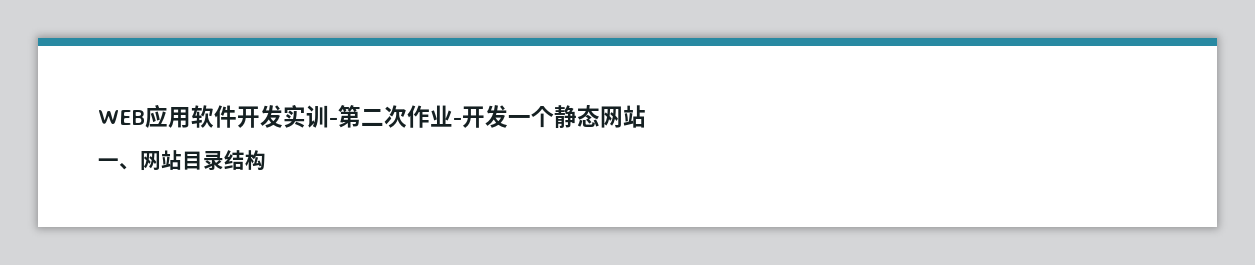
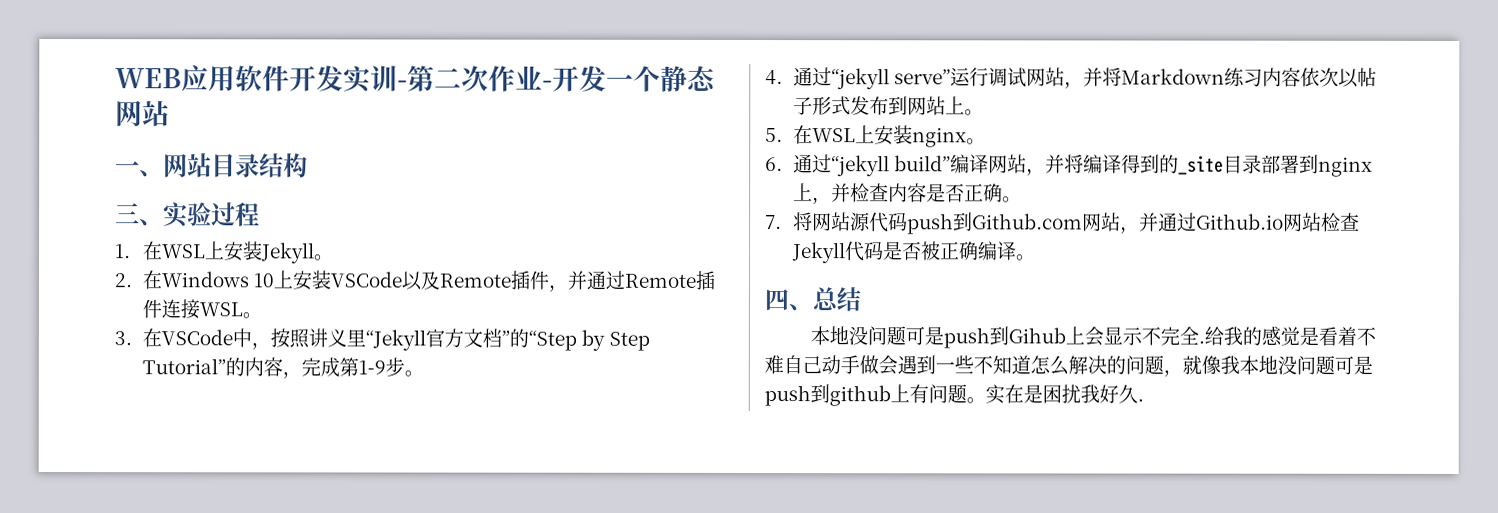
+ 三、实验过程
+ 1.在WSL上安装Jekyll。
+ 2.在Windows 10上安装VSCode以及Remote插件，并通过Remote插件连接WSL。
+ 3.在VSCode中，按照讲义里“Jekyll官方文档”的“Step by Step Tutorial”的内容，完成第1-9步。
+ 4.通过“jekyll serve”运行调试网站，并将Markdown练习内容依次以帖子形式发布到网站上。
+ 5.在WSL上安装nginx。
+ 6.通过“jekyll build”编译网站，并将编译得到的_site目录部署到nginx上，并检查内容是否正确。
+ 7.将网站源代码push到Github.com网站，并通过Github.io网站检查Jekyll代码是否被正确编译。
+ 四、总结
+ 本地没问题可是push到Gihub上会显示不完全.给我的感觉是看着不难自己动手做会遇到一些不知道怎么解决的问题，就像我本地没问题可是push到github上有问题。实在是困扰我好久.

